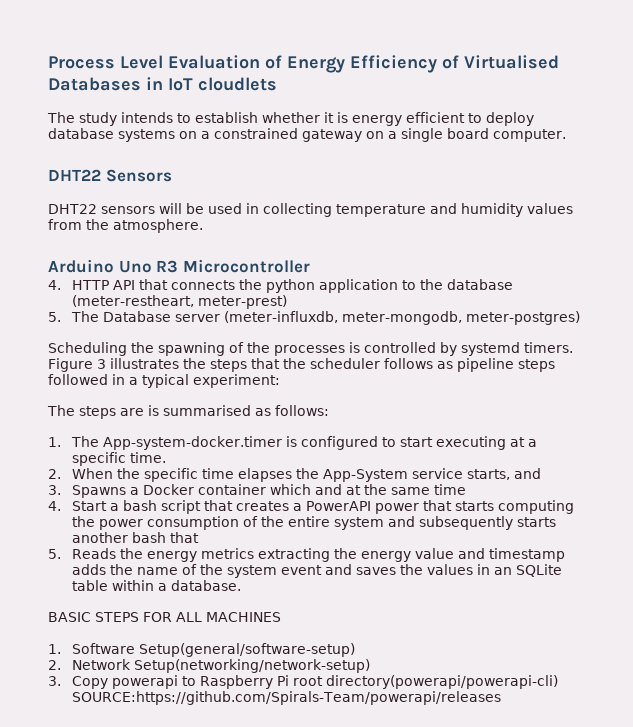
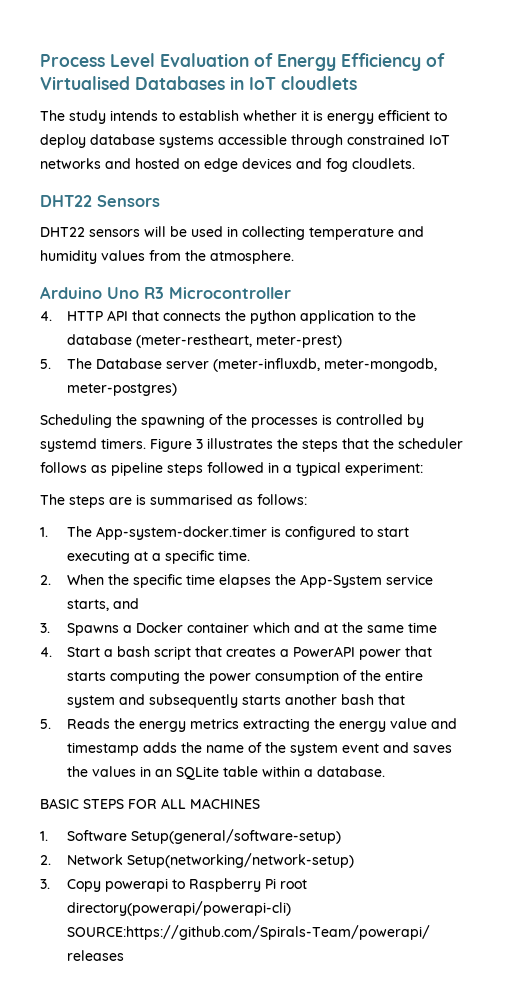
- The study intends to establish whether it is energy efficient to deploy database systems on a constrained gateway on a single board computer.
+ The study intends to establish whether it is energy efficient to deploy database systems accessible through constrained IoT networks and hosted on edge devices and fog cloudlets.

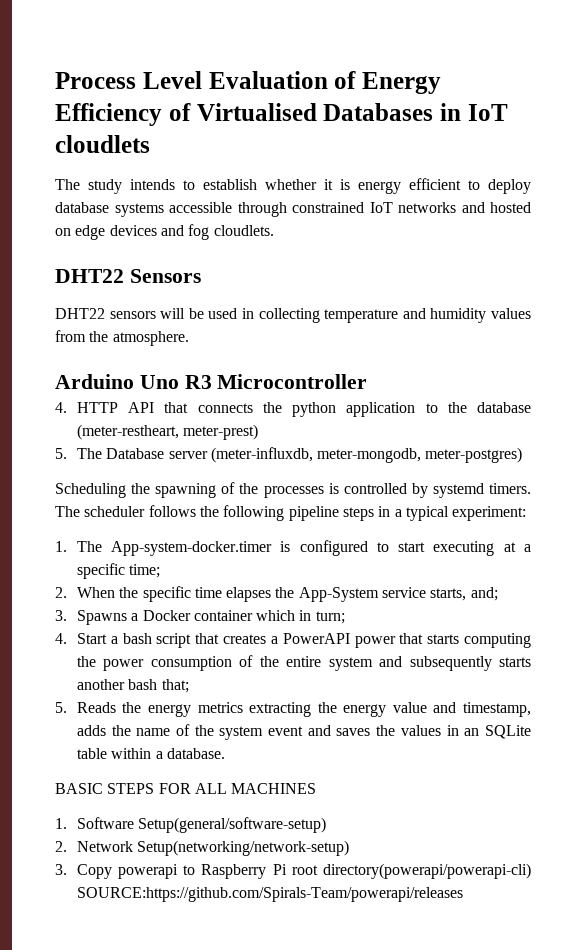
- Figure 3 illustrates the steps that the scheduler follows as pipeline steps followed in a typical experiment:
+ The scheduler follows the following pipeline steps in a typical experiment:
- The steps are is summarised as follows:
- 1. The App-system-docker.timer is configured to start executing at a specific time.
+ 1. The App-system-docker.timer is configured to start executing at a specific time;
- 2. When the specific time elapses the App-System service starts, and
+ 2. When the specific time elapses the App-System service starts, and;
- 3. Spawns a Docker container which and at the same time
+ 3. Spawns a Docker container which in turn;
- 4. Start a bash script that creates a PowerAPI power that starts computing the power consumption of the entire system and subsequently starts another bash that
+ 4. Start a bash script that creates a PowerAPI power that starts computing the power consumption of the entire system and subsequently starts another bash that;
- 5. Reads the energy metrics extracting the energy value and timestamp adds the name of the system event and saves the values in an SQLite table within a database.
+ 5. Reads the energy metrics extracting the energy value and timestamp, adds the name of the system event and saves the values in an SQLite table within a database.

